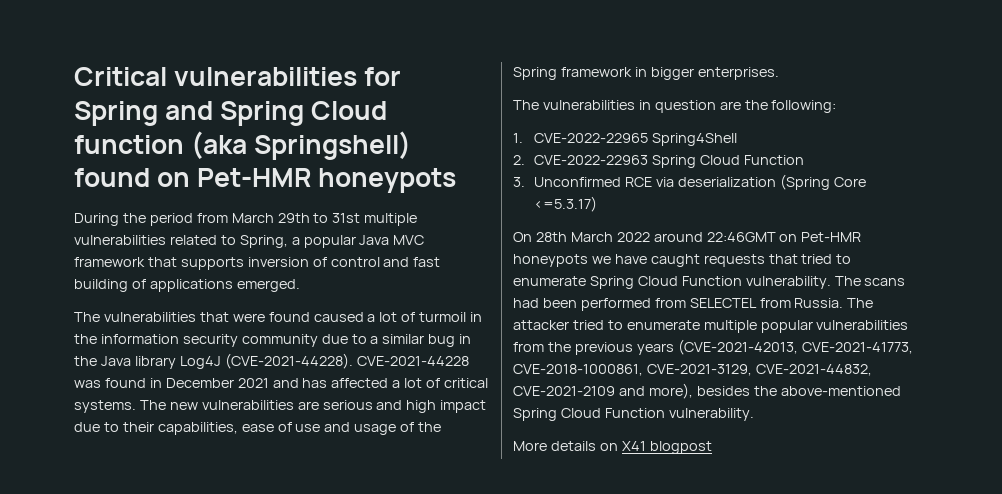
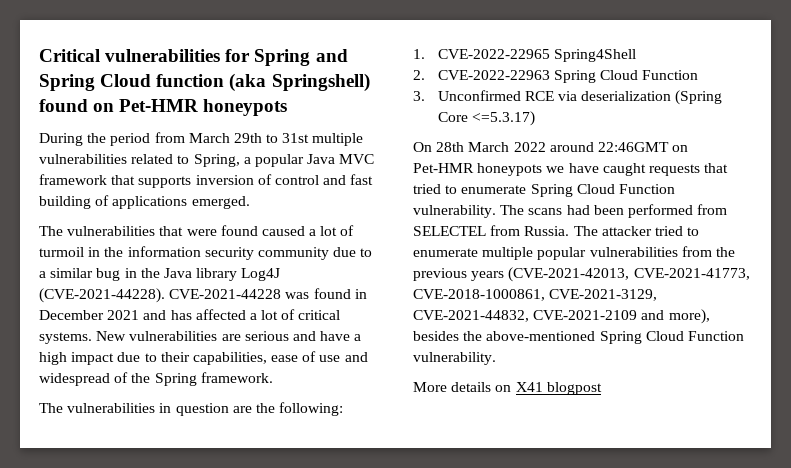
- The new vulnerabilities are serious and high impact due to their capabilities, ease of use and usage of the Spring framework in bigger enterprises.
+ New vulnerabilities are serious and have a high impact due to their capabilities, ease of use and widespread of the Spring framework.

